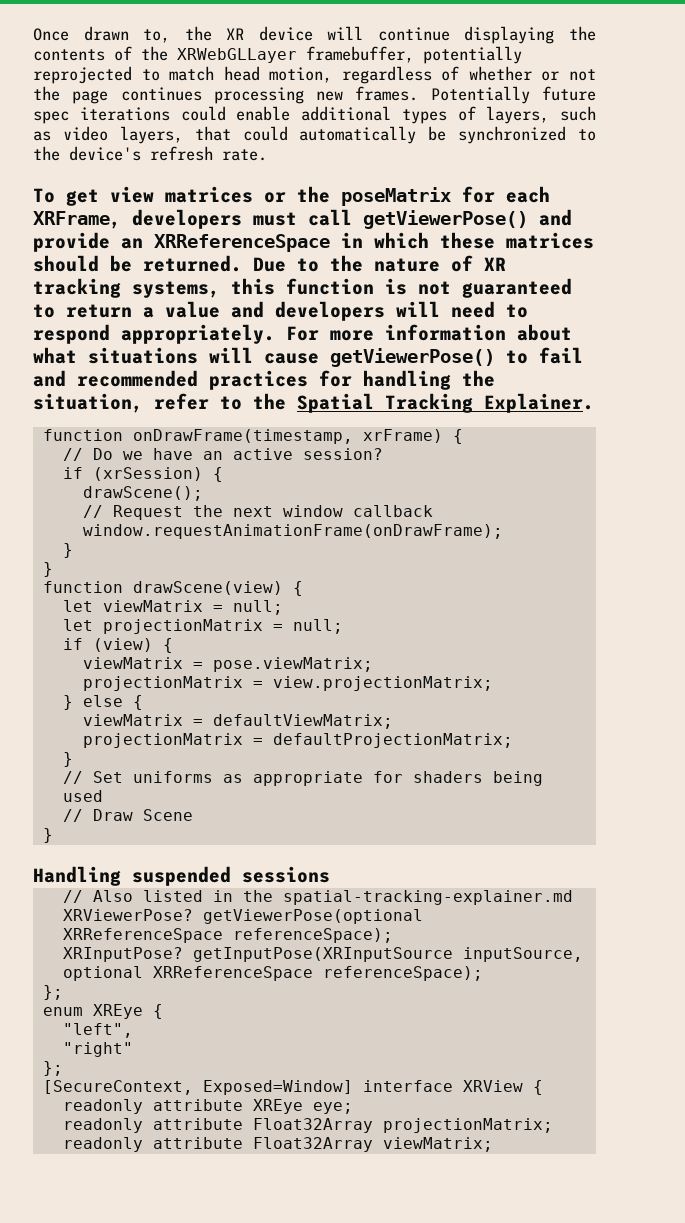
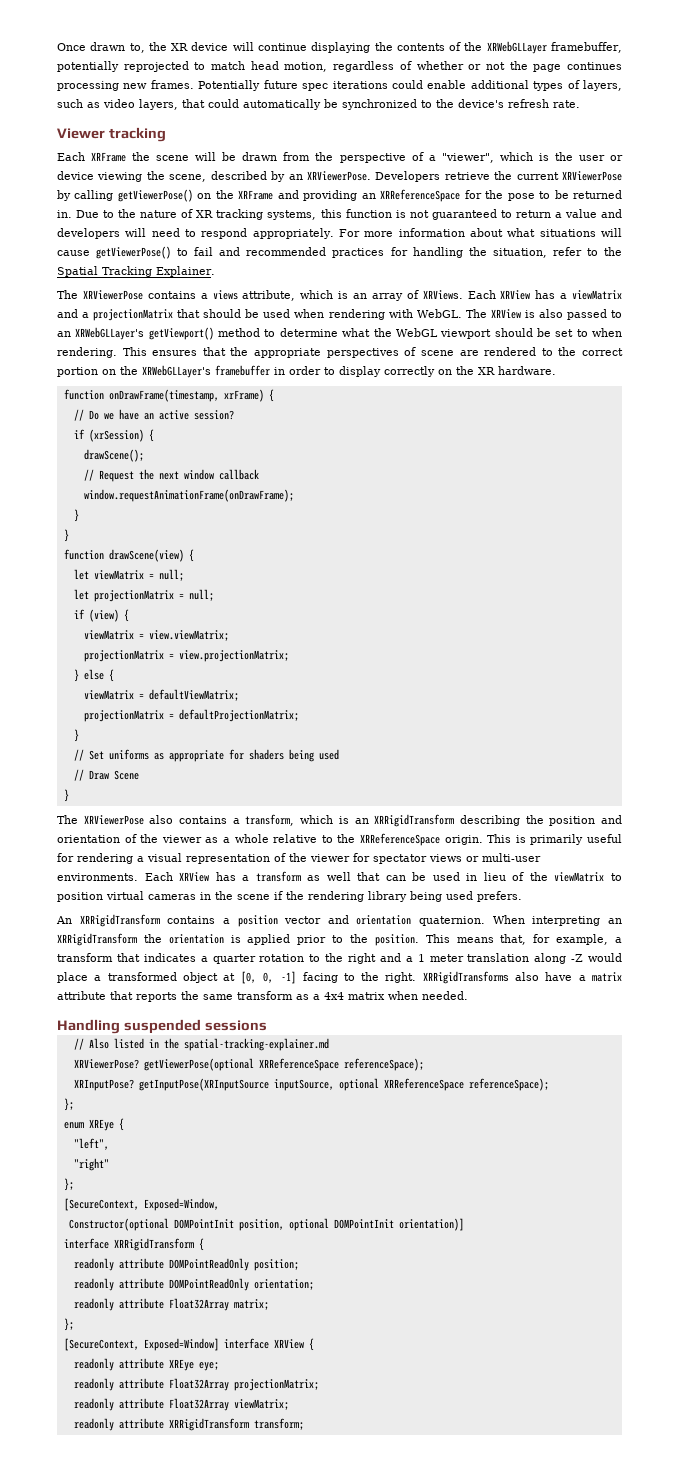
- To get view matrices or the poseMatrix for each XRFrame, developers must call getViewerPose() and provide an XRReferenceSpace in which these matrices should be returned.
+ Viewer tracking
+ Each XRFrame the scene will be drawn from the perspective of a "viewer", which is the user or device viewing the scene, described by an XRViewerPose. Developers retrieve the current XRViewerPose by calling getViewerPose() on the XRFrame and providing an XRReferenceSpace for the pose to be returned in.
+ The XRViewerPose contains a views attribute, which is an array of XRViews. Each XRView has a viewMatrix and a projectionMatrix that should be used when rendering with WebGL. The XRView is also passed to an XRWebGLLayer's getViewport() method to determine what the WebGL viewport should be set to when rendering. This ensures that the appropriate perspectives of scene are rendered to the correct portion on the XRWebGLLayer's framebuffer in order to display correctly on the XR hardware.
- viewMatrix = pose.viewMatrix;
+ viewMatrix = view.viewMatrix;
+ The XRViewerPose also contains a transform, which is an XRRigidTransform describing the position and orientation of the viewer as a whole relative to the XRReferenceSpace origin. This is primarily useful for rendering a visual representation of the viewer for spectator views or multi-user environments. Each XRView has a transform as well that can be used in lieu of the viewMatrix to position virtual cameras in the scene if the rendering library being used prefers.
+ An XRRigidTransform contains a position vector and orientation quaternion. When interpreting an XRRigidTransform the orientation is applied prior to the position. This means that, for example, a transform that indicates a quarter rotation to the right and a 1 meter translation along -Z would place a transformed object at [0, 0, -1] facing to the right. XRRigidTransforms also have a matrix attribute that reports the same transform as a 4x4 matrix when needed.
+ [SecureContext, Exposed=Window,
+ Constructor(optional DOMPointInit position, optional DOMPointInit orientation)]
+ interface XRRigidTransform {
+ readonly attribute DOMPointReadOnly position;
+ readonly attribute DOMPointReadOnly orientation;
+ readonly attribute Float32Array matrix;
+ };
+ readonly attribute XRRigidTransform transform;

